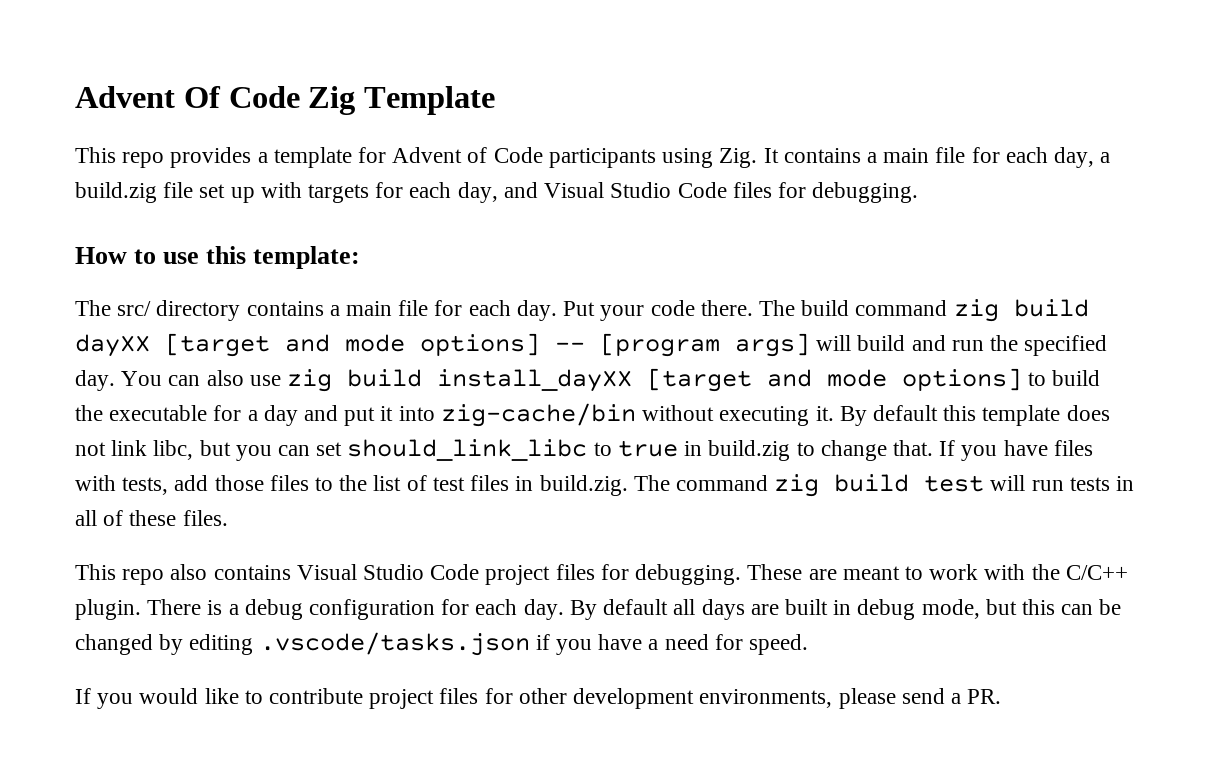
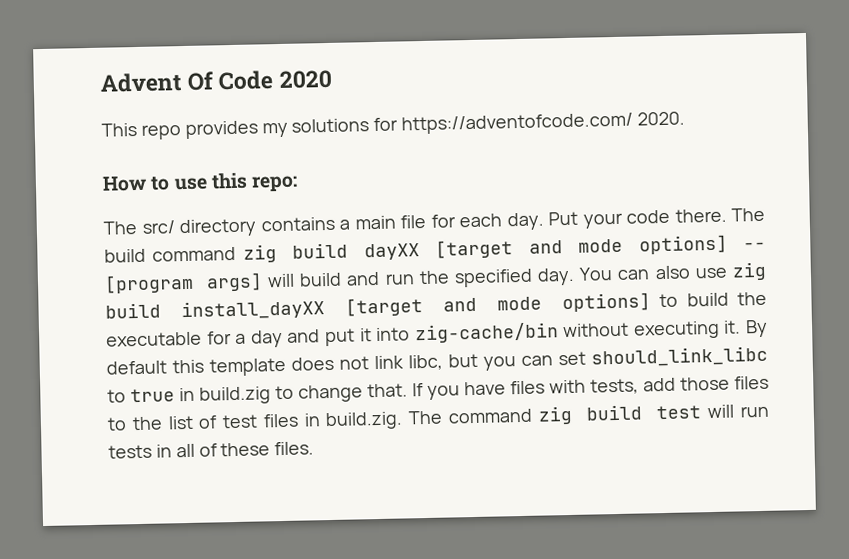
- Advent Of Code Zig Template
+ Advent Of Code 2020
- This repo provides a template for Advent of Code participants using Zig. It contains a main file for each day, a build.zig file set up with targets for each day, and Visual Studio Code files for debugging.
+ This repo provides my solutions for https://adventofcode.com/ 2020.
- How to use this template:
+ How to use this repo:
- This repo also contains Visual Studio Code project files for debugging. These are meant to work with the C/C++ plugin. There is a debug configuration for each day. By default all days are built in debug mode, but this can be changed by editing .vscode/tasks.json if you have a need for speed.
- If you would like to contribute project files for other development environments, please send a PR.

